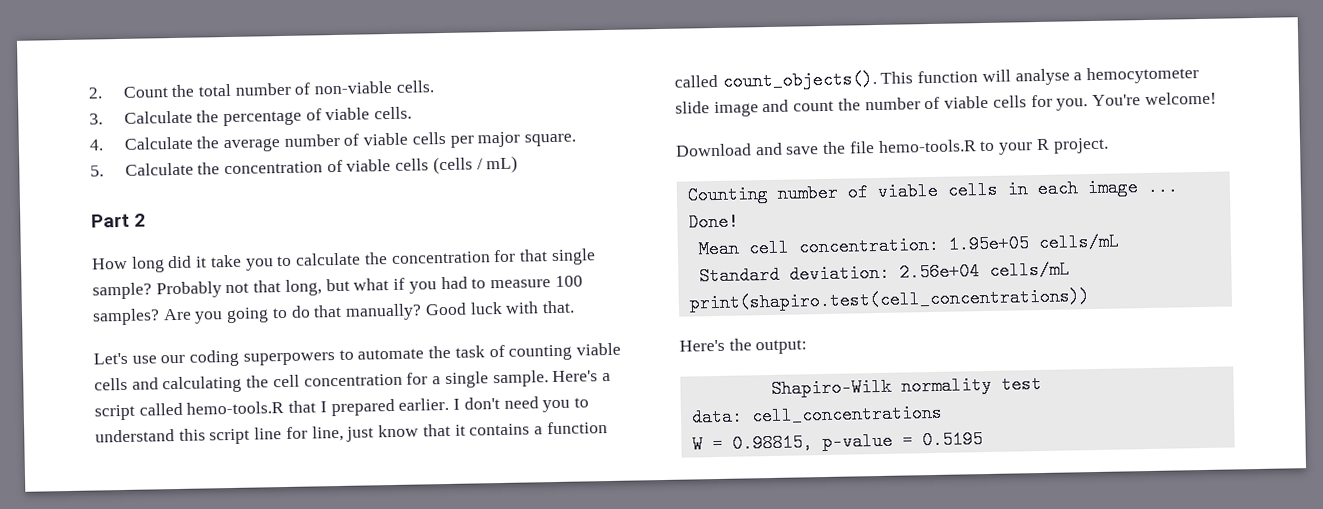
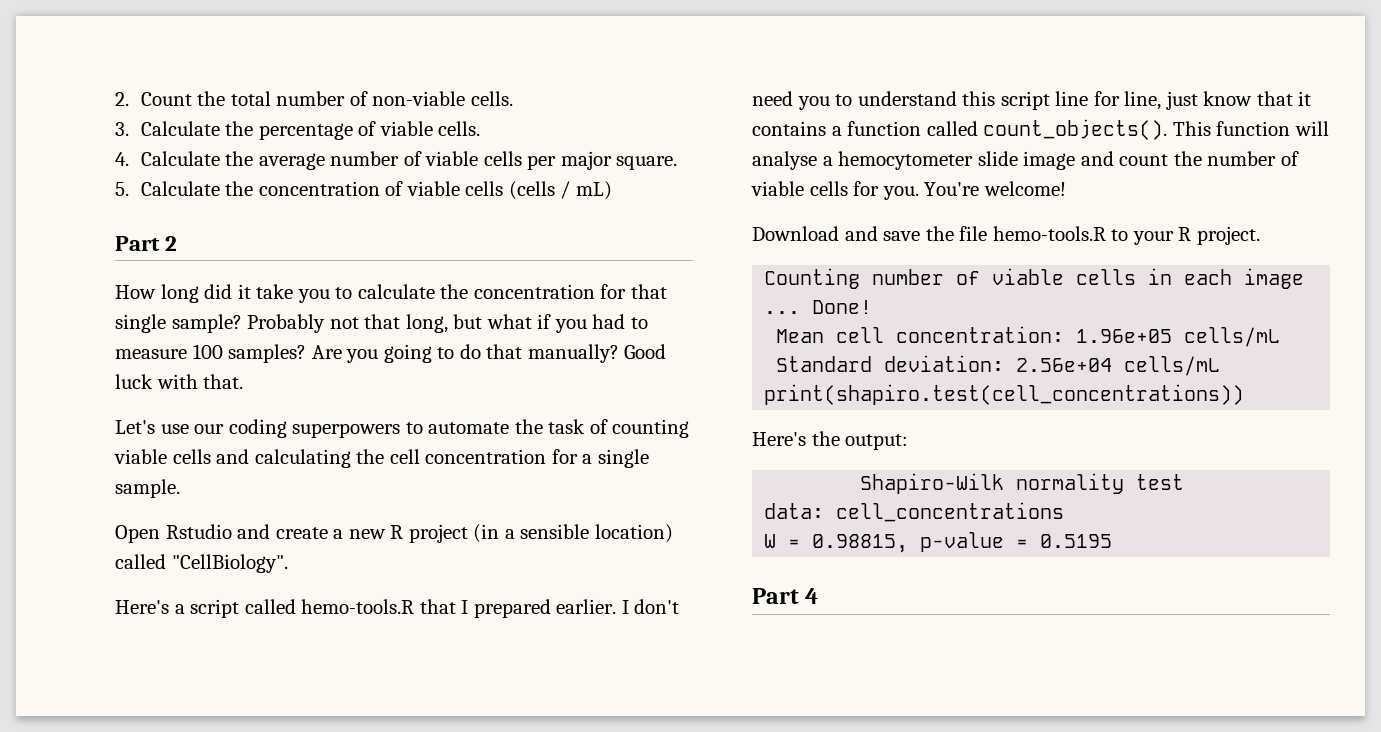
- Let's use our coding superpowers to automate the task of counting viable cells and calculating the cell concentration for a single sample. Here's a script called hemo-tools.R that I prepared earlier.
+ Let's use our coding superpowers to automate the task of counting viable cells and calculating the cell concentration for a single sample.
+ Open Rstudio and create a new R project (in a sensible location) called "CellBiology".
+ Here's a script called hemo-tools.R that I prepared earlier.
- Mean cell concentration: 1.95e+05 cells/mL
+ Mean cell concentration: 1.96e+05 cells/mL
+ Part 4

